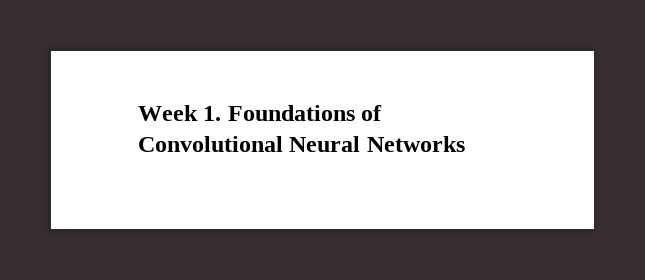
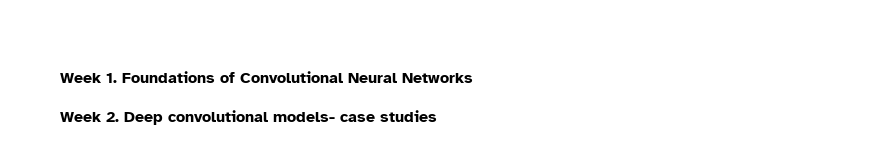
+ Week 2. Deep convolutional models- case studies

